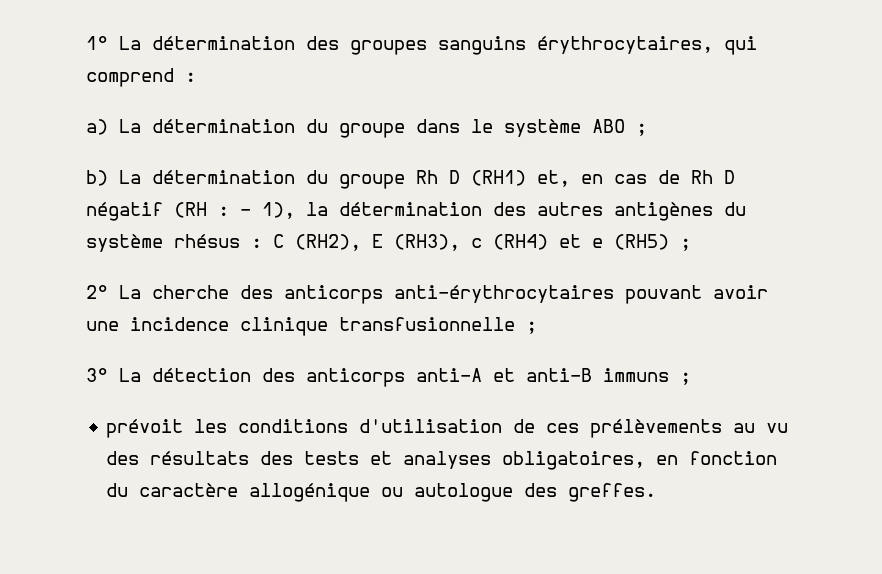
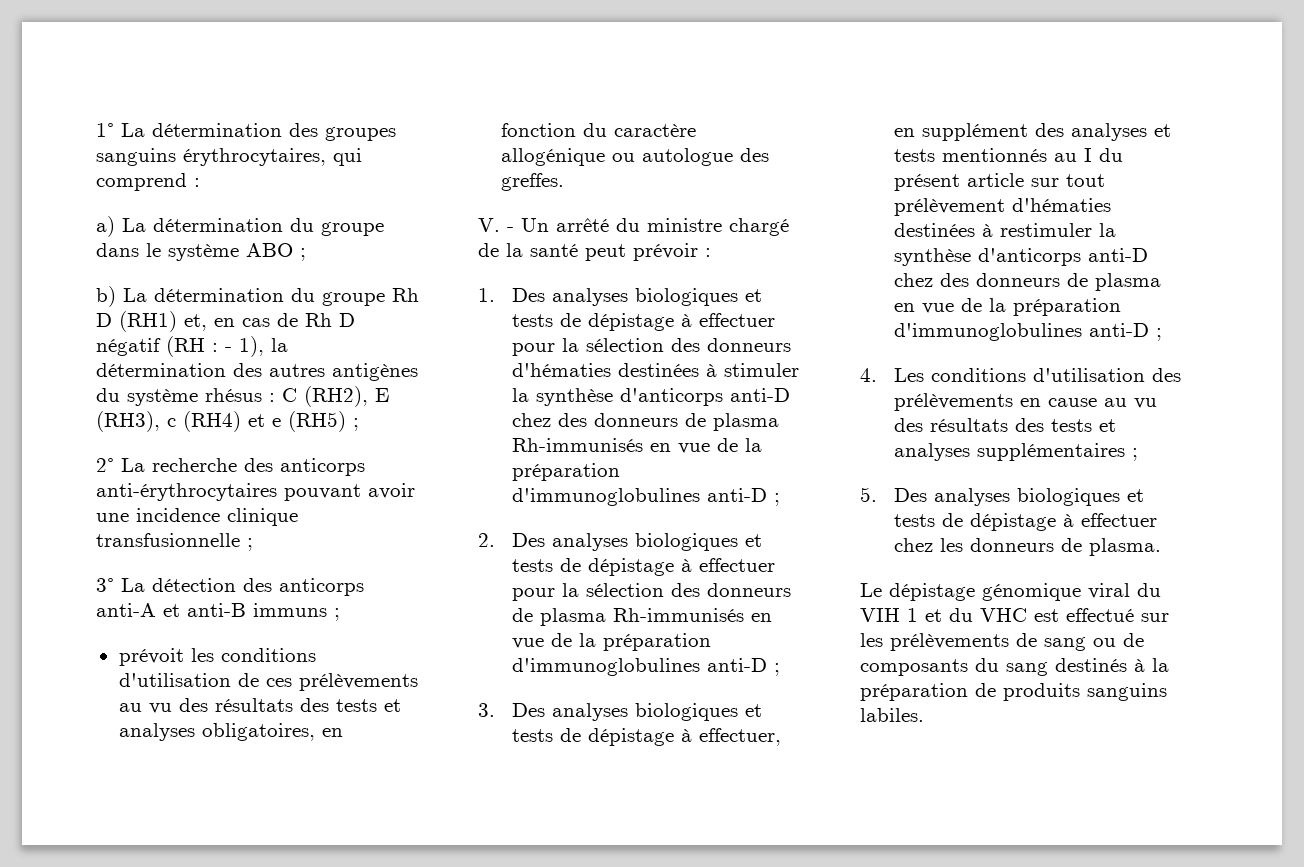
- 2° La cherche des anticorps anti-érythrocytaires pouvant avoir une incidence clinique transfusionnelle ;
+ 2° La recherche des anticorps anti-érythrocytaires pouvant avoir une incidence clinique transfusionnelle ;
+ V. - Un arrêté du ministre chargé de la santé peut prévoir :
+ 1. Des analyses biologiques et tests de dépistage à effectuer pour la sélection des donneurs d'hématies destinées à stimuler la synthèse d'anticorps anti-D chez des donneurs de plasma Rh-immunisés en vue de la préparation d'immunoglobulines anti-D ;
+ 2. Des analyses biologiques et tests de dépistage à effectuer pour la sélection des donneurs de plasma Rh-immunisés en vue de la préparation d'immunoglobulines anti-D ;
+ 3. Des analyses biologiques et tests de dépistage à effectuer, en supplément des analyses et tests mentionnés au I du présent article sur tout prélèvement d'hématies destinées à restimuler la synthèse d'anticorps anti-D chez des donneurs de plasma en vue de la préparation d'immunoglobulines anti-D ;
+ 4. Les conditions d'utilisation des prélèvements en cause au vu des résultats des tests et analyses supplémentaires ;
+ 5. Des analyses biologiques et tests de dépistage à effectuer chez les donneurs de plasma.
+ Le dépistage génomique viral du VIH 1 et du VHC est effectué sur les prélèvements de sang ou de composants du sang destinés à la préparation de produits sanguins labiles.

